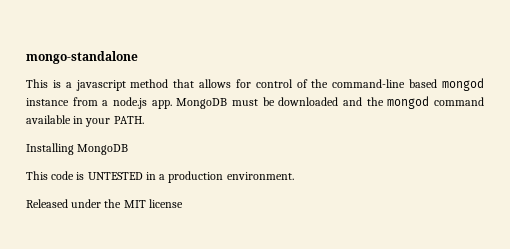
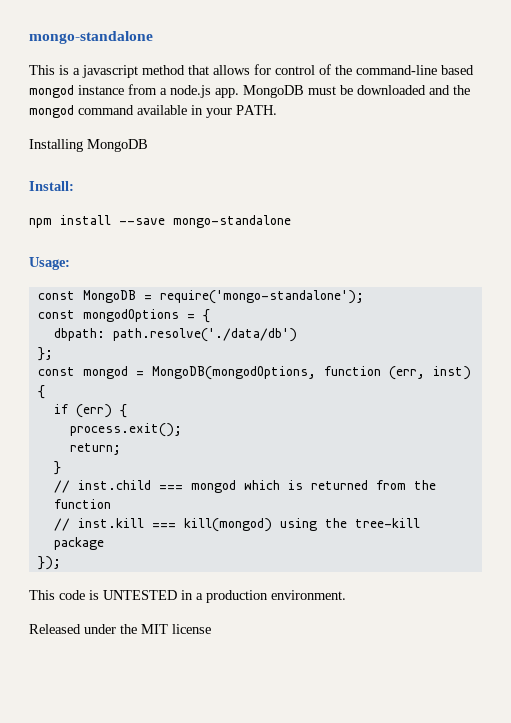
+ Install:
+ npm install --save mongo-standalone
+ Usage:
+ const MongoDB = require('mongo-standalone');
+ const mongodOptions = {
+ dbpath: path.resolve('./data/db')
+ };
+ const mongod = MongoDB(mongodOptions, function (err, inst) {
+ if (err) {
+ process.exit();
+ return;
+ }
+ // inst.child === mongod which is returned from the function
+ // inst.kill === kill(mongod) using the tree-kill package
+ });

